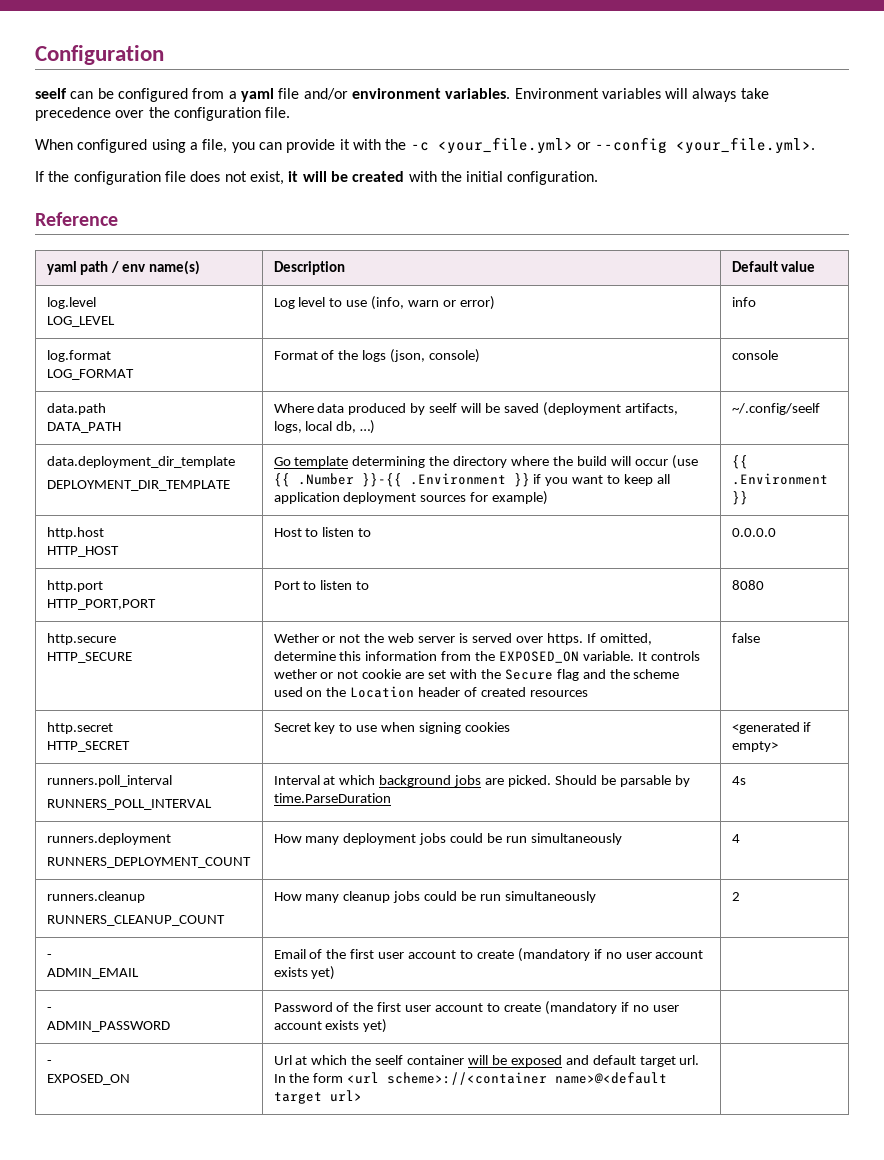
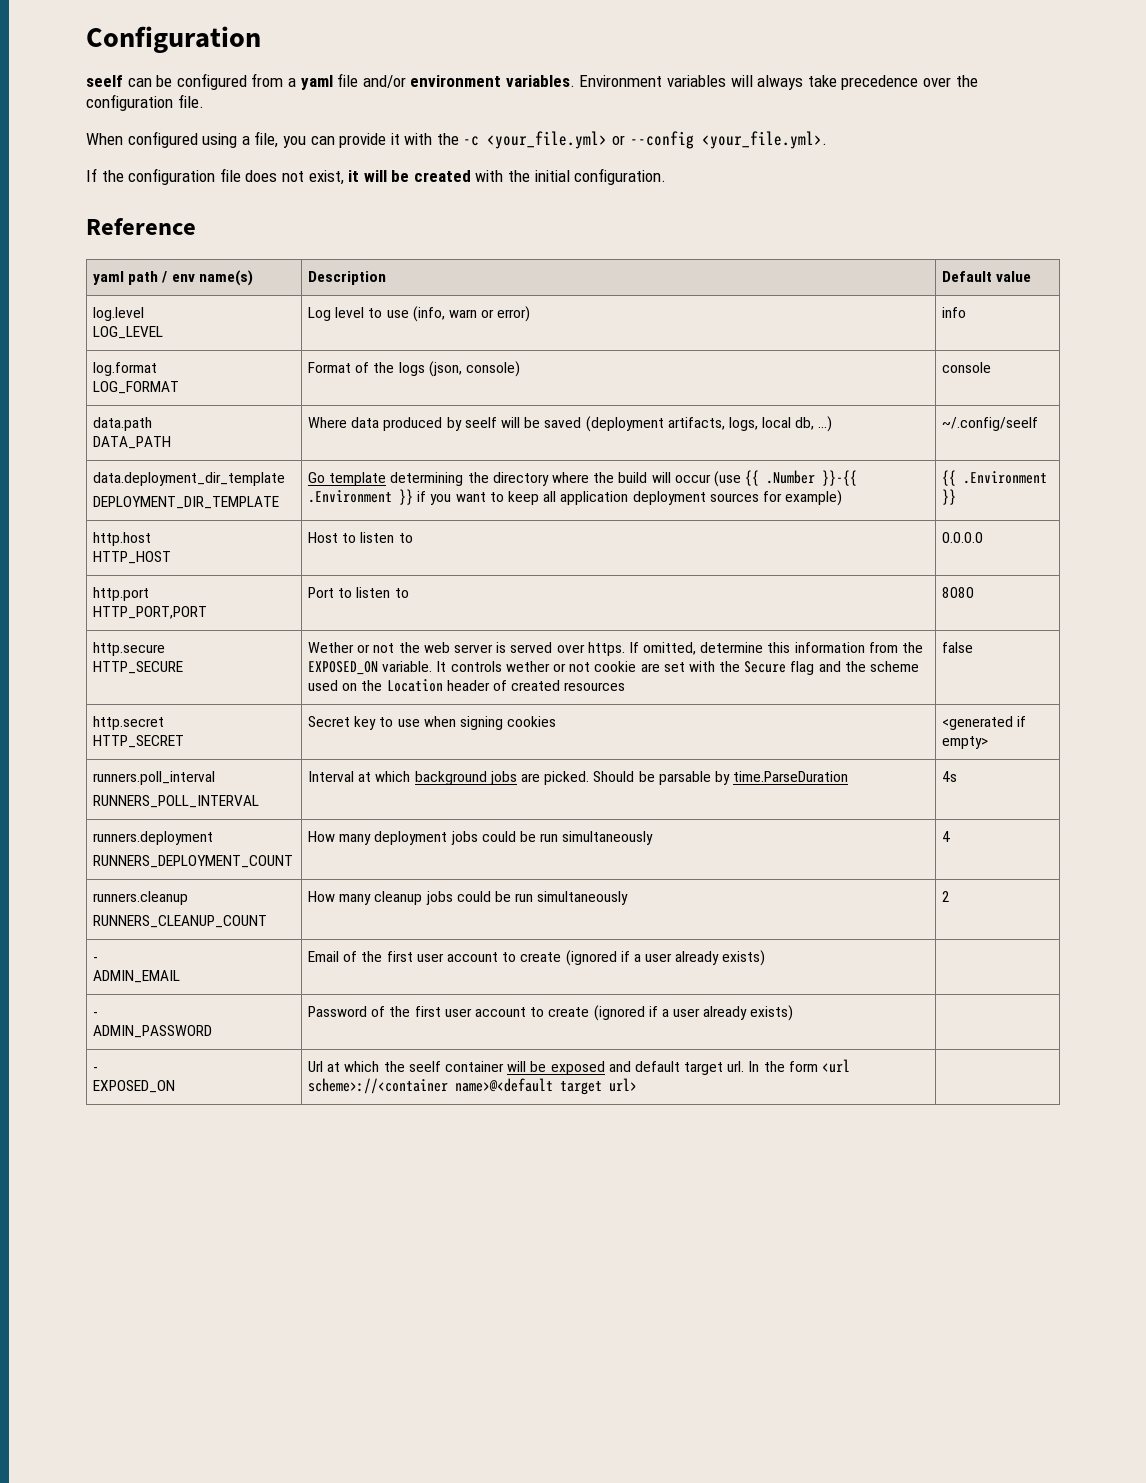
  runners.cleanup
  RUNNERS_CLEANUP_COUNT | How many cleanup jobs could be run simultaneously | 2
  -
- ADMIN_EMAIL | Email of the first user account to create (mandatory if no user account exists yet) |
+ ADMIN_EMAIL | Email of the first user account to create (ignored if a user already exists) |
  -
- ADMIN_PASSWORD | Password of the first user account to create (mandatory if no user account exists yet) |
+ ADMIN_PASSWORD | Password of the first user account to create (ignored if a user already exists) |

